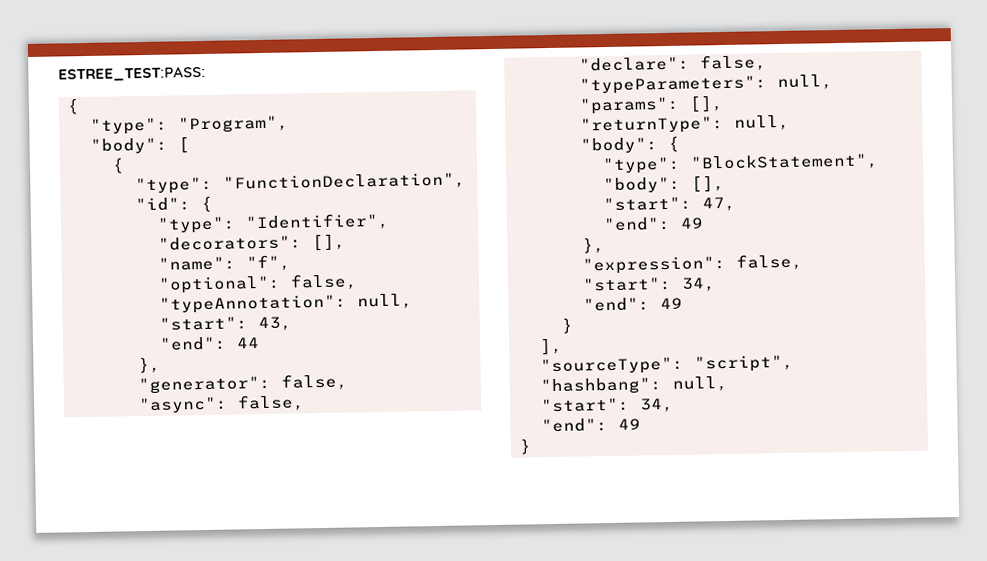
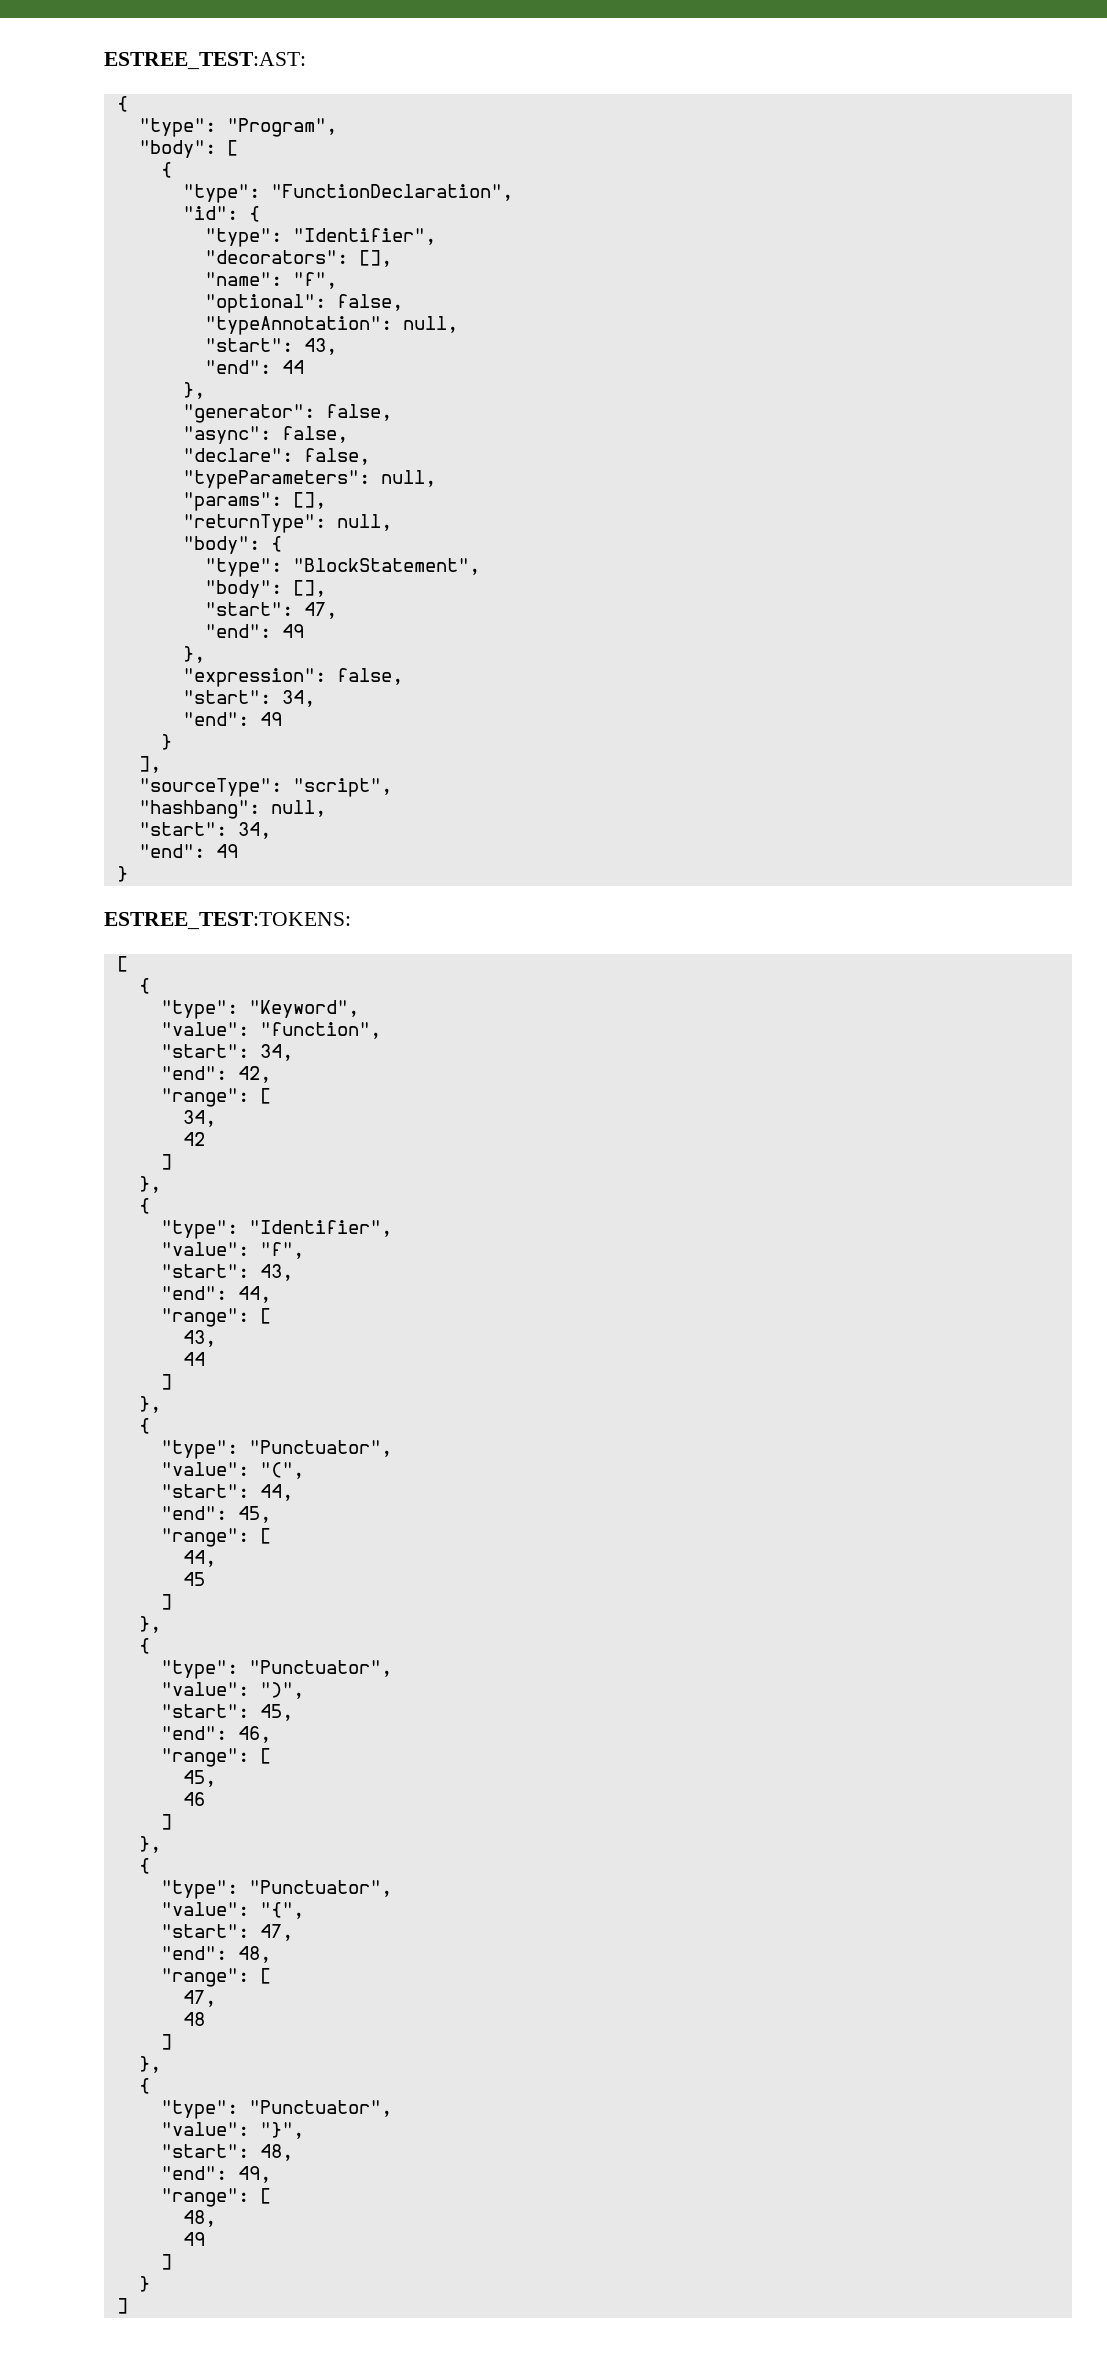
- ESTREE_TEST:PASS:
+ ESTREE_TEST:AST:
+ ESTREE_TEST:TOKENS:
+ [
+ {
+ "type": "Keyword",
+ "value": "function",
+ "start": 34,
+ "end": 42,
+ "range": [
+ 34,
+ 42
+ ]
+ },
+ {
+ "type": "Identifier",
+ "value": "f",
+ "start": 43,
+ "end": 44,
+ "range": [
+ 43,
+ 44
+ ]
+ },
+ {
+ "type": "Punctuator",
+ "value": "(",
+ "start": 44,
+ "end": 45,
+ "range": [
+ 44,
+ 45
+ ]
+ },
+ {
+ "type": "Punctuator",
+ "value": ")",
+ "start": 45,
+ "end": 46,
+ "range": [
+ 45,
+ 46
+ ]
+ },
+ {
+ "type": "Punctuator",
+ "value": "{",
+ "start": 47,
+ "end": 48,
+ "range": [
+ 47,
+ 48
+ ]
+ },
+ {
+ "type": "Punctuator",
+ "value": "}",
+ "start": 48,
+ "end": 49,
+ "range": [
+ 48,
+ 49
+ ]
+ }
+ ]

